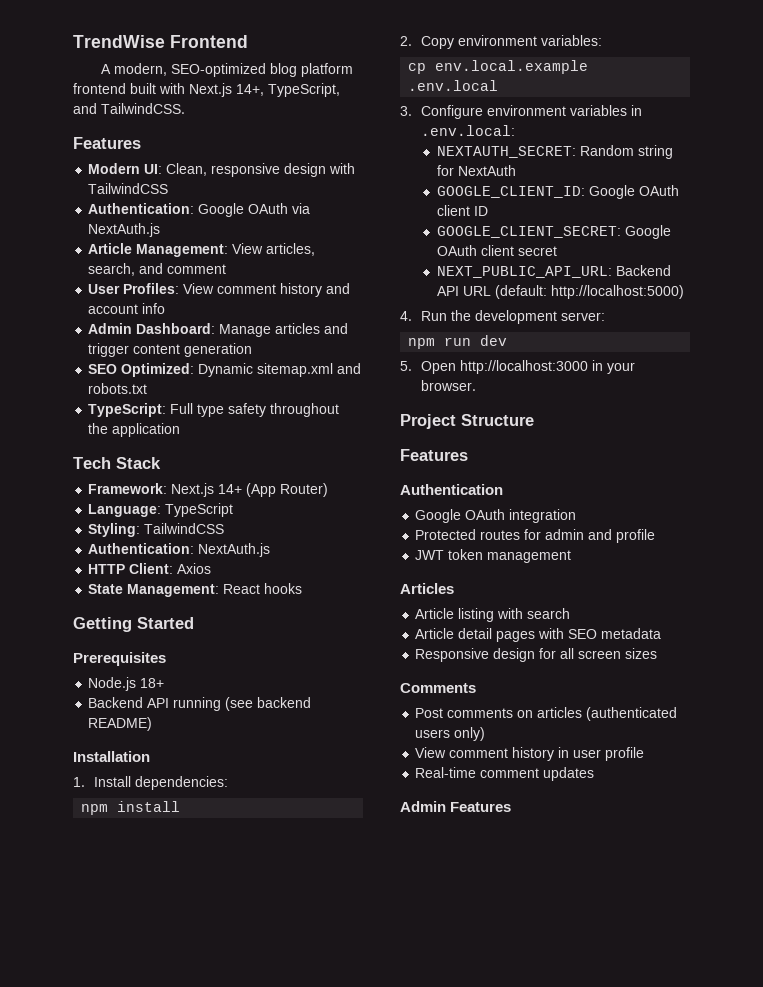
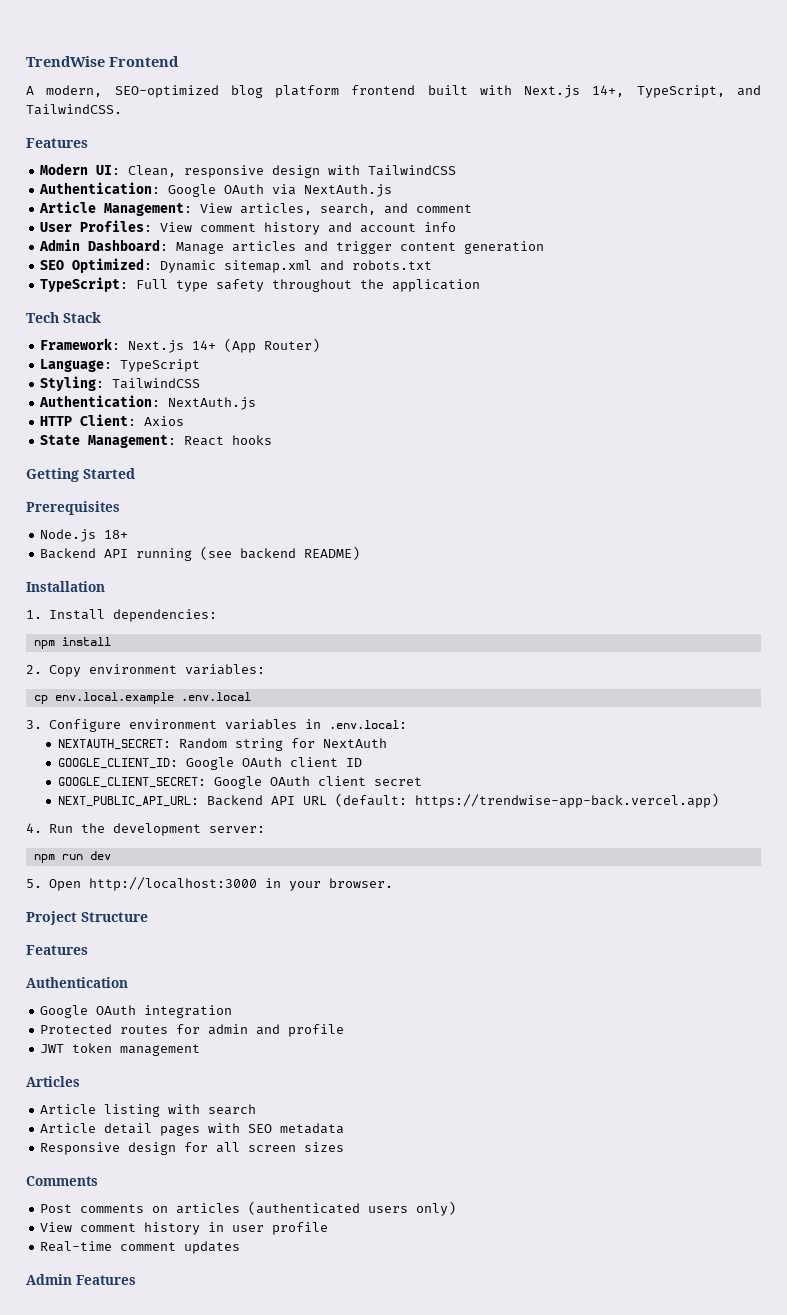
- NEXT_PUBLIC_API_URL: Backend API URL (default: http://localhost:5000)
+ NEXT_PUBLIC_API_URL: Backend API URL (default: https://trendwise-app-back.vercel.app)

